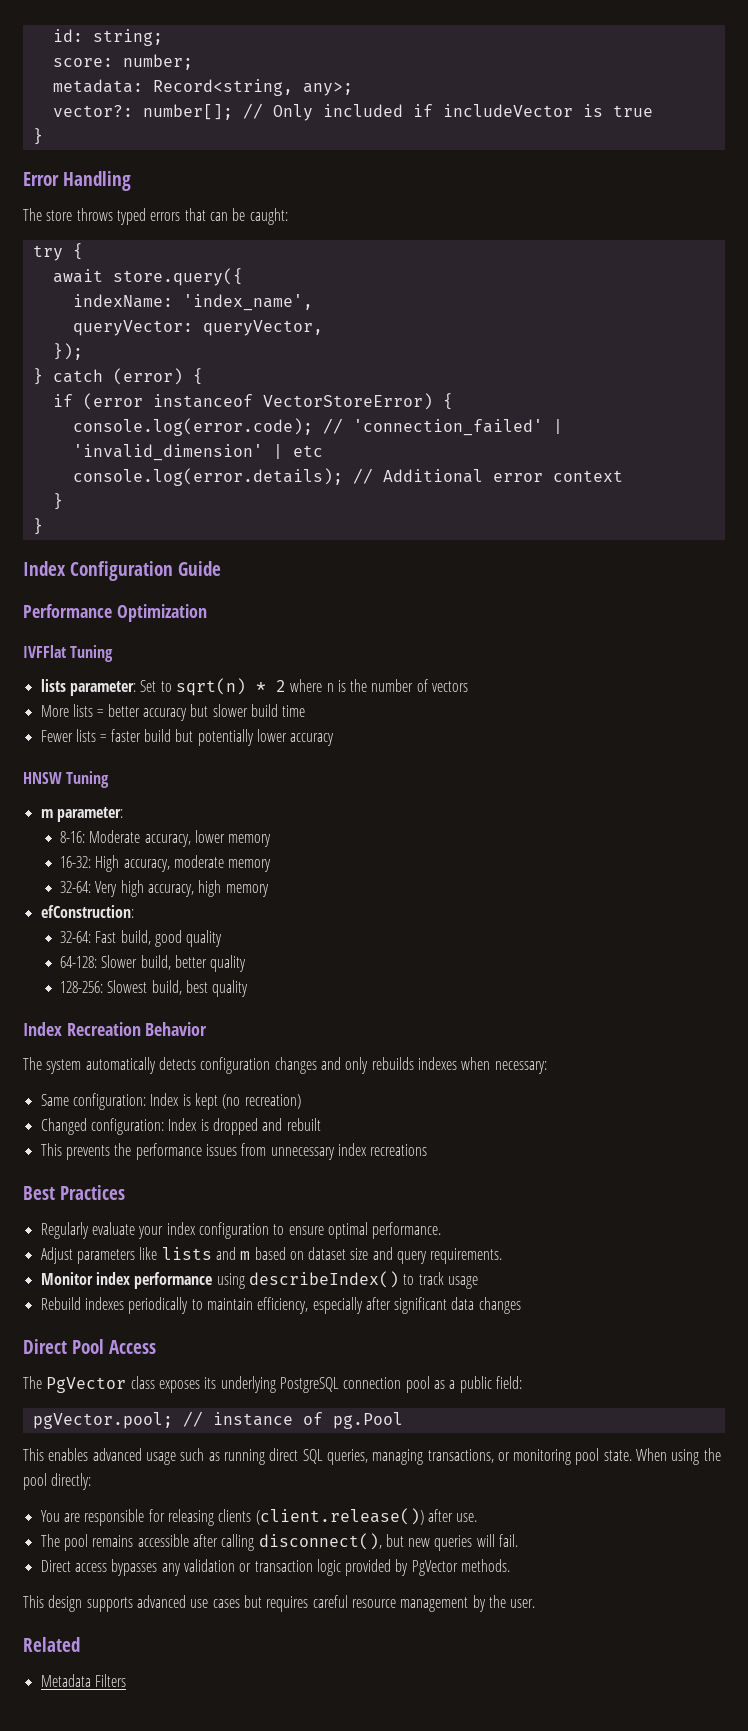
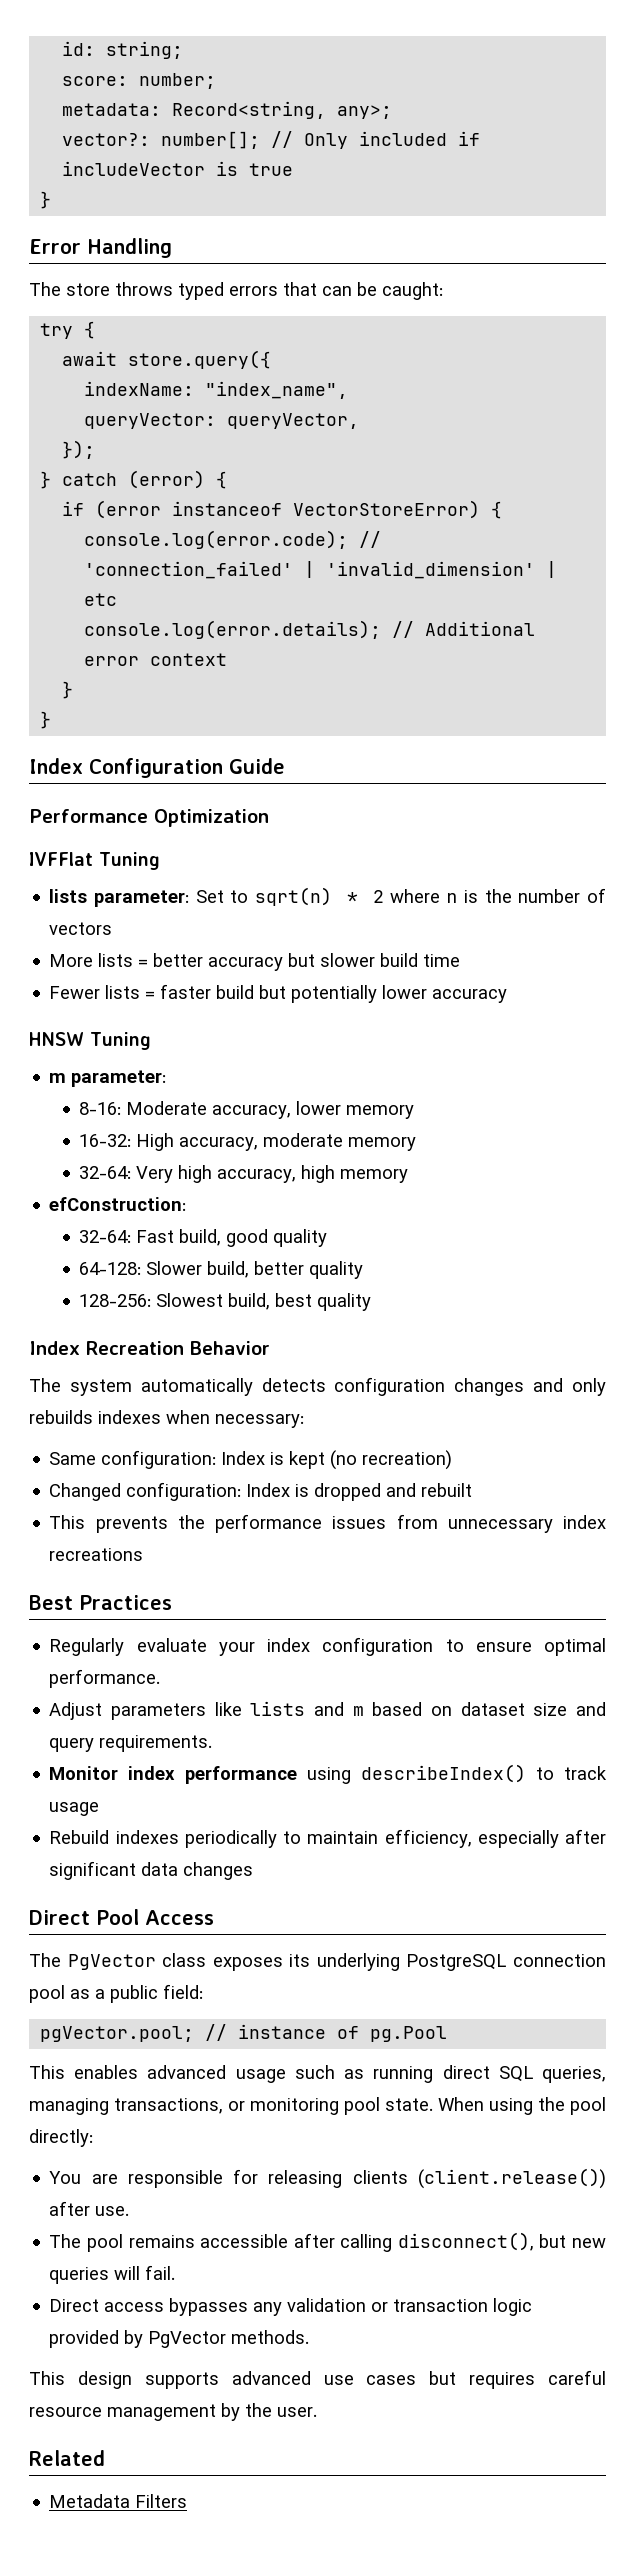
- indexName: 'index_name',
+ indexName: "index_name",

